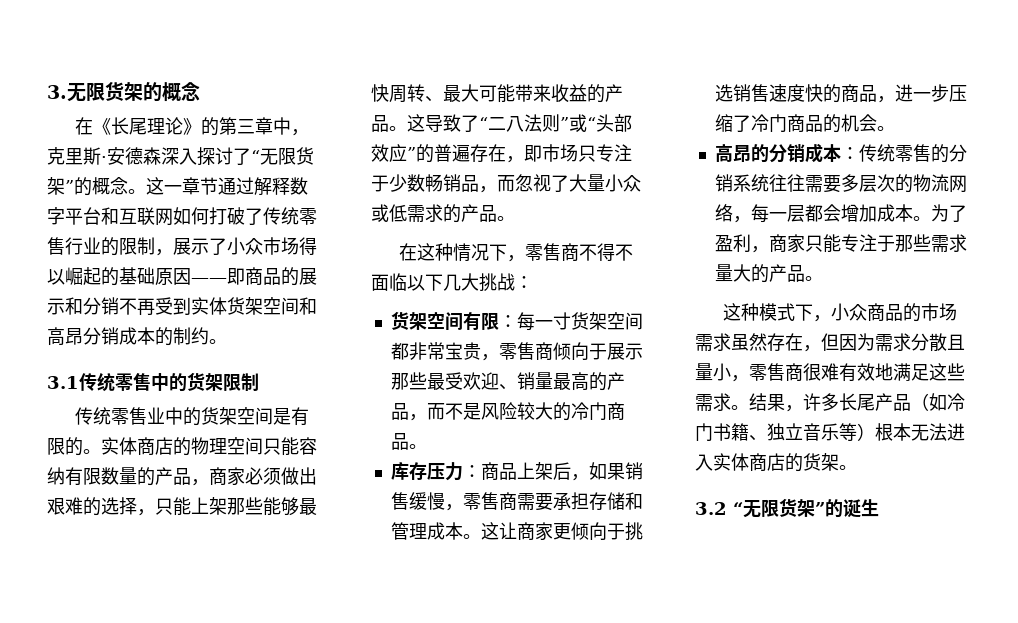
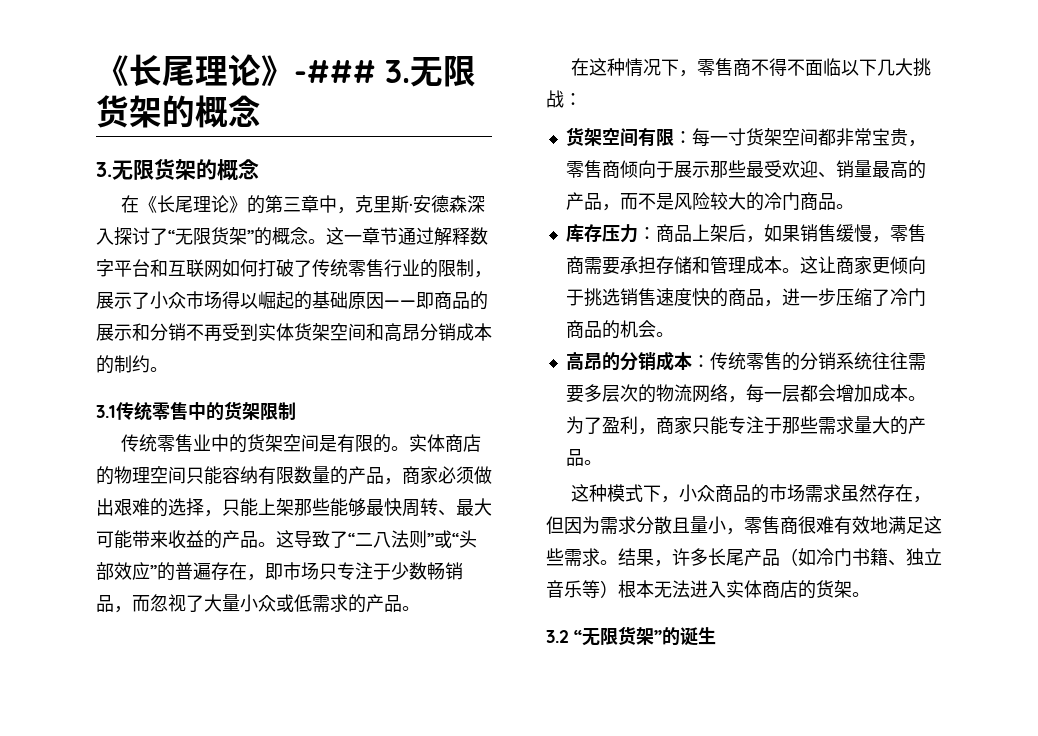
+ 《长尾理论》-### 3.无限货架的概念

